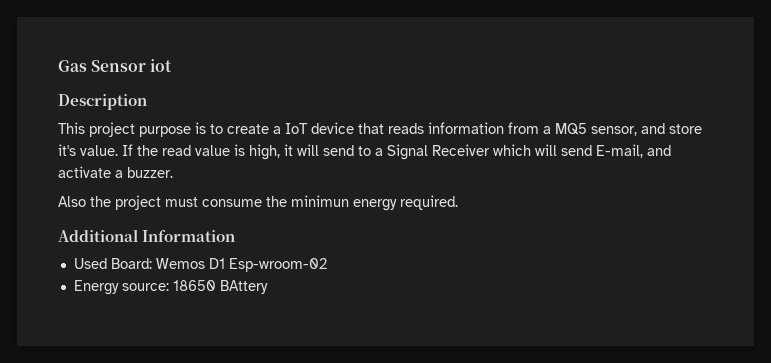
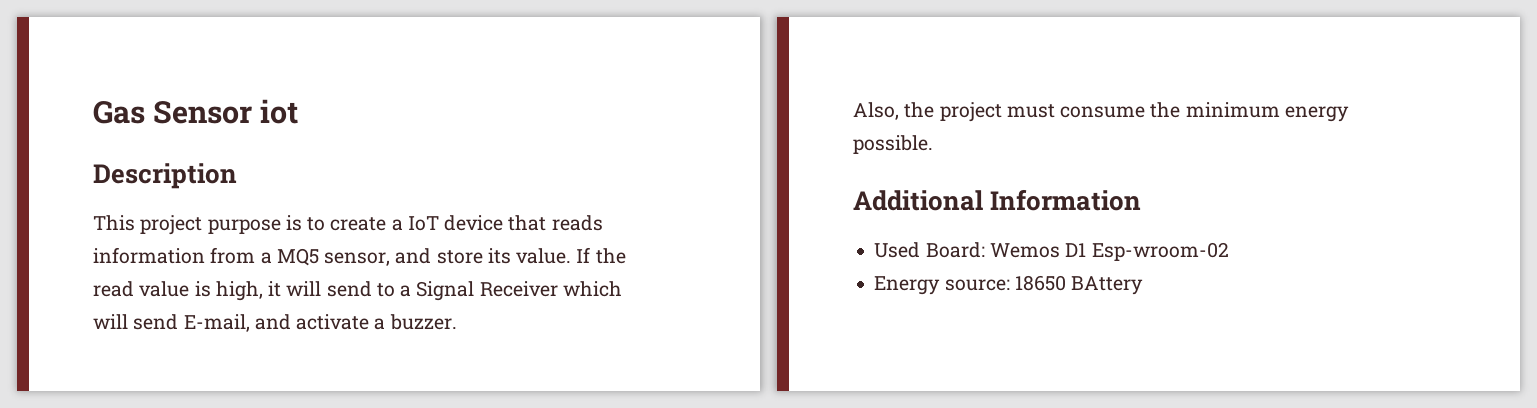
- This project purpose is to create a IoT device that reads information from a MQ5 sensor, and store it's value.
+ This project purpose is to create a IoT device that reads information from a MQ5 sensor, and store its value.
- Also the project must consume the minimun energy required.
+ Also, the project must consume the minimum energy possible.

